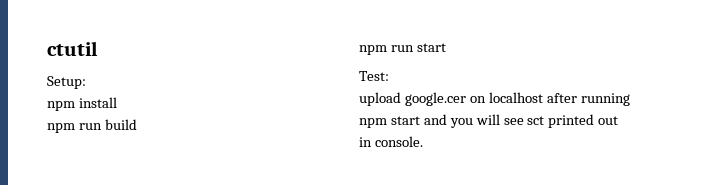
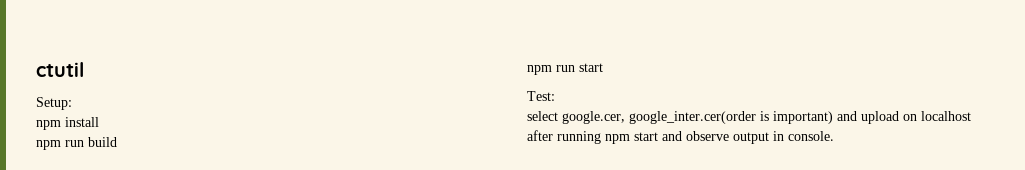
- upload google.cer on localhost after running npm start and you will see sct printed out in console.
+ select google.cer, google_inter.cer(order is important) and upload on localhost after running npm start and observe output in console.

